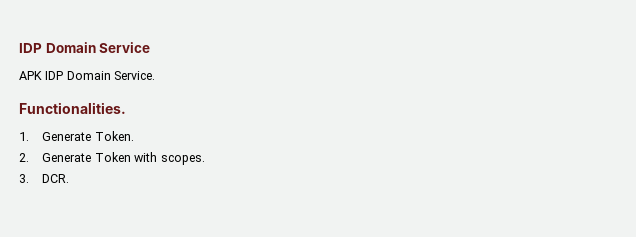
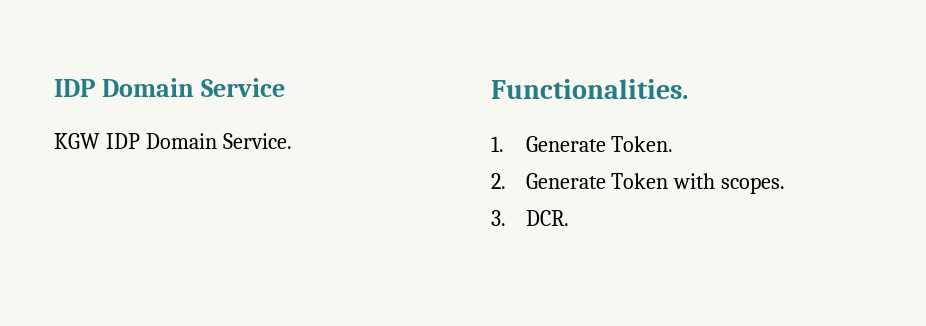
- APK IDP Domain Service.
+ KGW IDP Domain Service.

